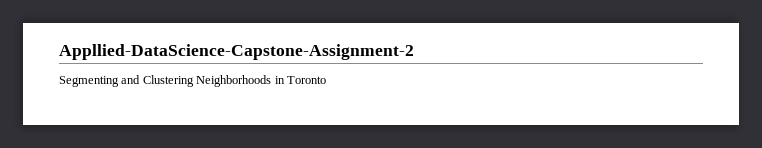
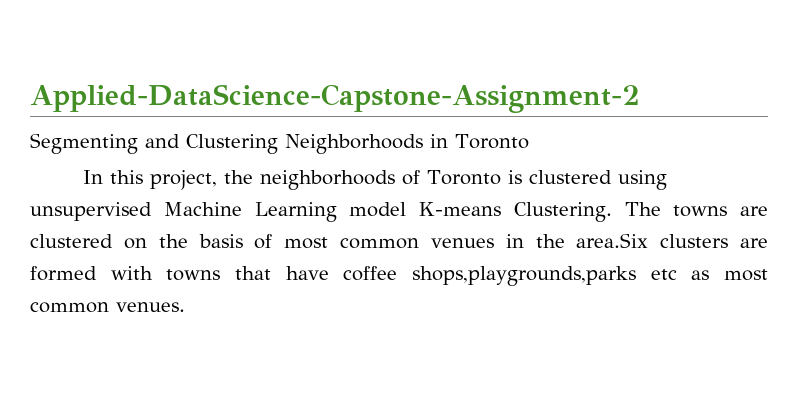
- Appllied-DataScience-Capstone-Assignment-2
+ Applied-DataScience-Capstone-Assignment-2
+ In this project, the neighborhoods of Toronto is clustered using unsupervised Machine Learning model K-means Clustering. The towns are clustered on the basis of most common venues in the area.Six clusters are formed with towns that have coffee shops,playgrounds,parks etc as most common venues.

